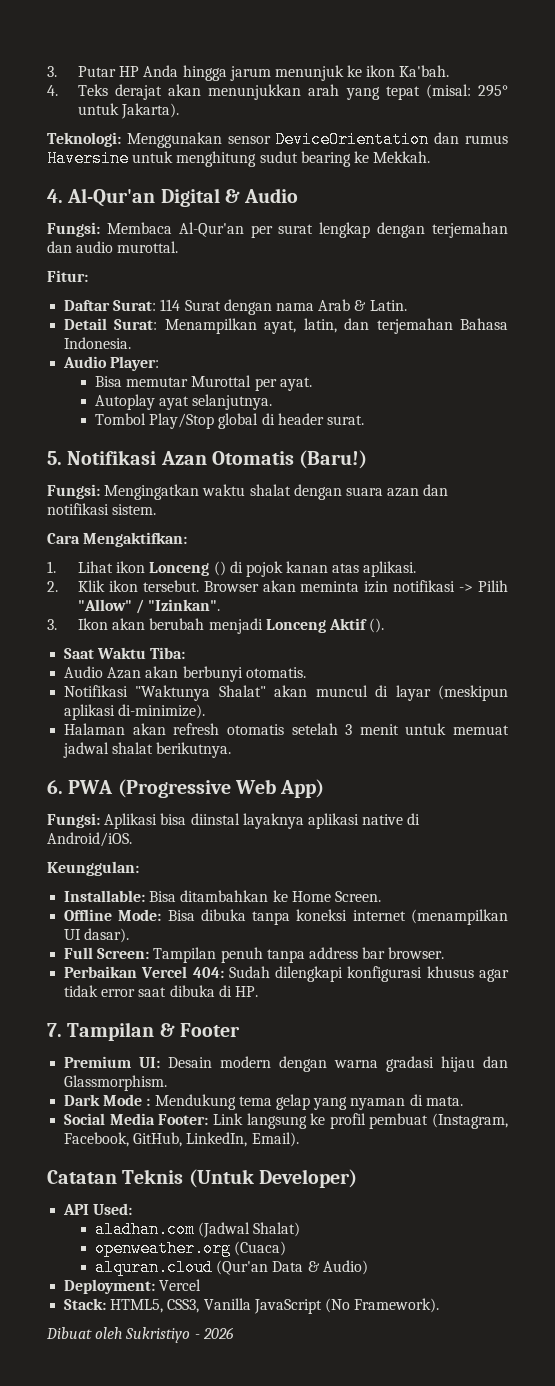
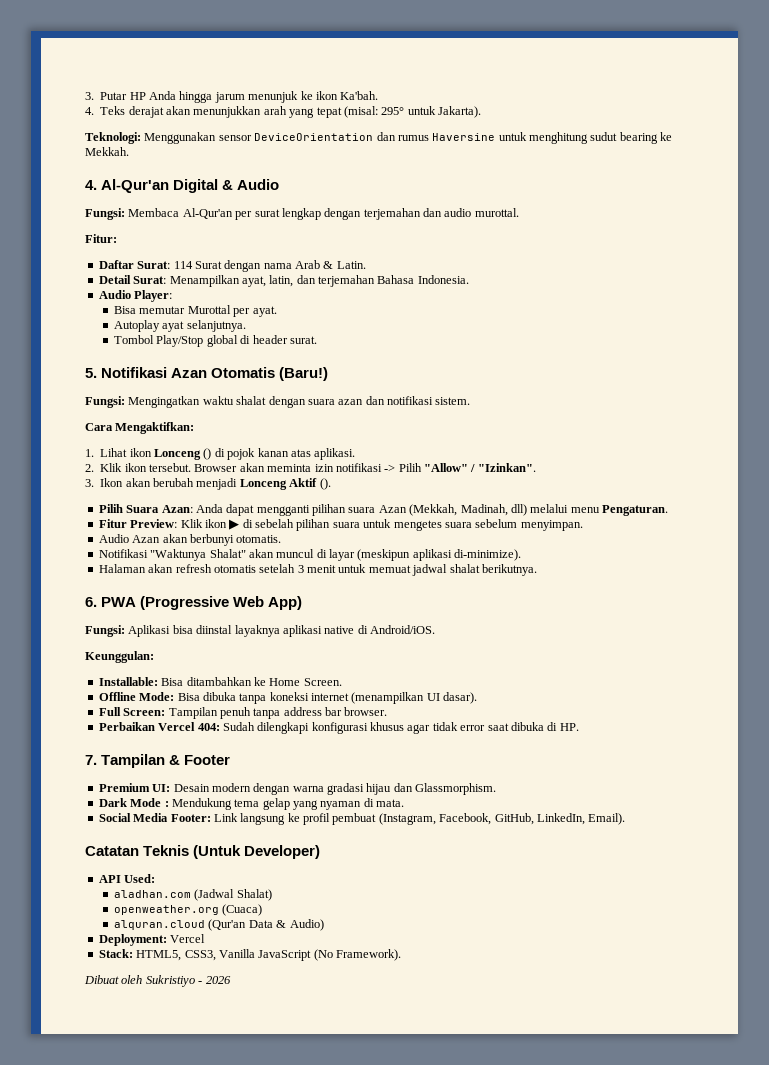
- Saat Waktu Tiba:
+ Pilih Suara Azan: Anda dapat mengganti pilihan suara Azan (Mekkah, Madinah, dll) melalui menu Pengaturan.
+ Fitur Preview: Klik ikon ▶ di sebelah pilihan suara untuk mengetes suara sebelum menyimpan.

